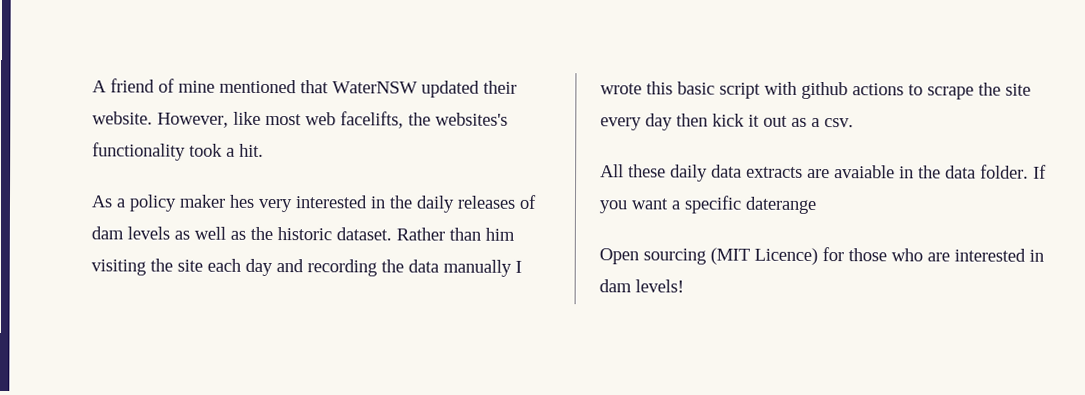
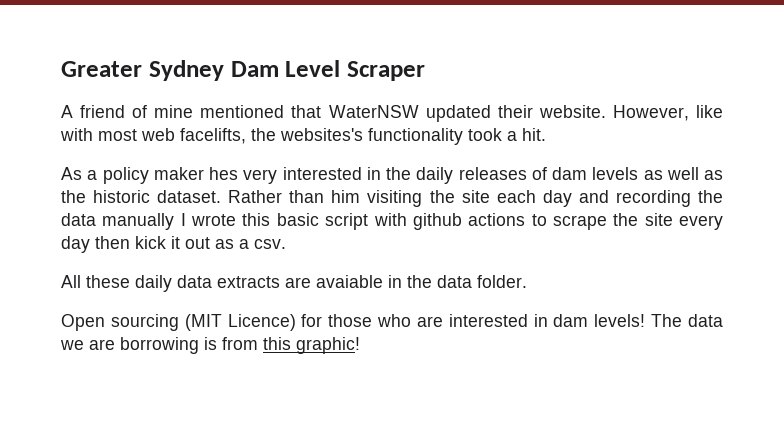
+ Greater Sydney Dam Level Scraper
- However, like most web facelifts, the websites's functionality took a hit.
+ However, like with most web facelifts, the websites's functionality took a hit.
- If you want a specific daterange
+ The data we are borrowing is from this graphic!

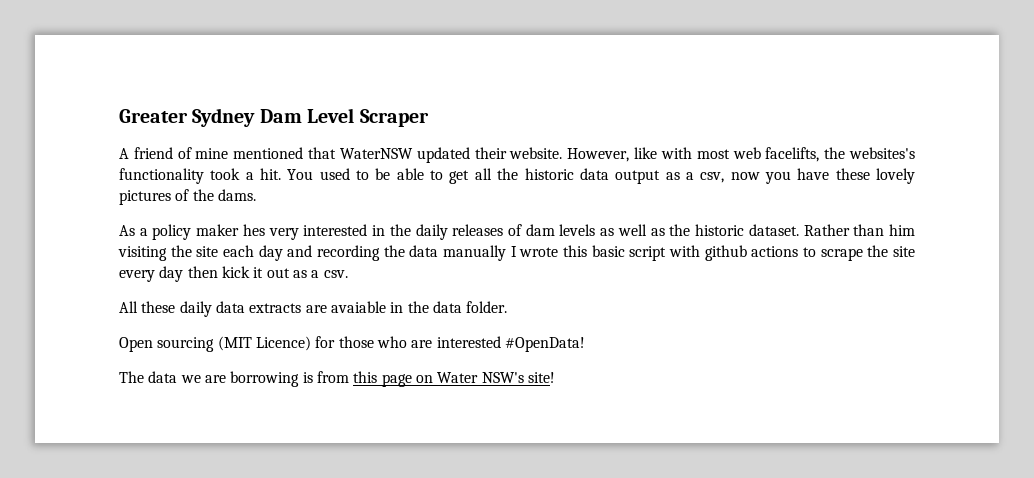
+ You used to be able to get all the historic data output as a csv, now you have these lovely pictures of the dams.
- Open sourcing (MIT Licence) for those who are interested in dam levels! The data we are borrowing is from this graphic!
+ Open sourcing (MIT Licence) for those who are interested #OpenData!
+ The data we are borrowing is from this page on Water NSW's site!

